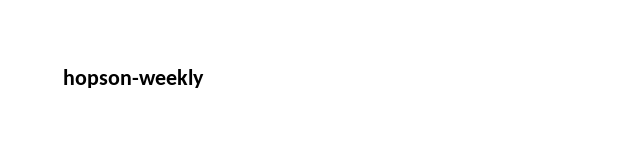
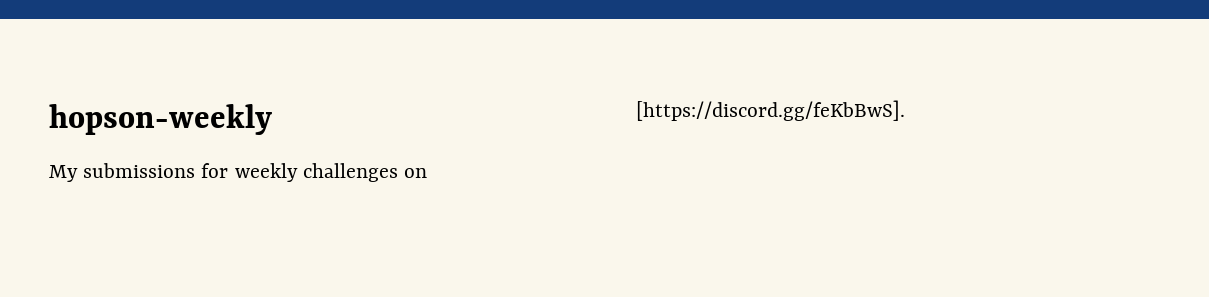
+ My submissions for weekly challenges on [https://discord.gg/feKbBwS].

